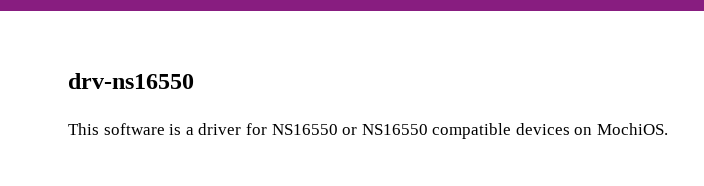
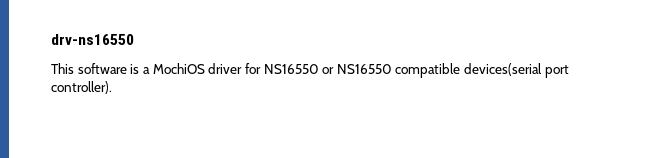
- This software is a driver for NS16550 or NS16550 compatible devices on MochiOS.
+ This software is a MochiOS driver for NS16550 or NS16550 compatible devices(serial port controller).

